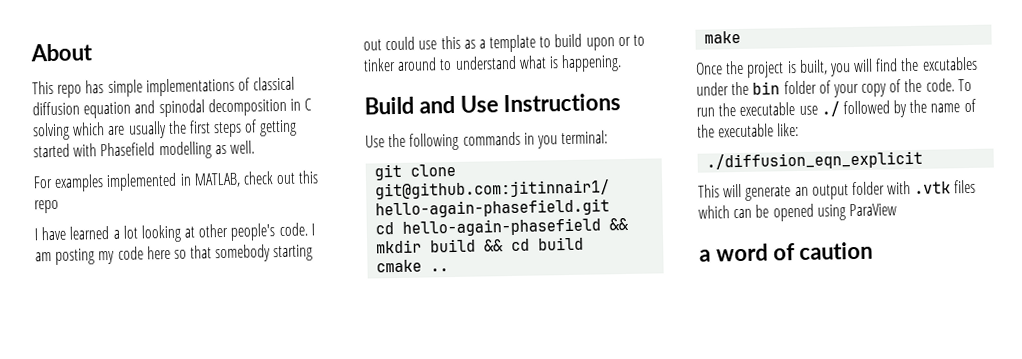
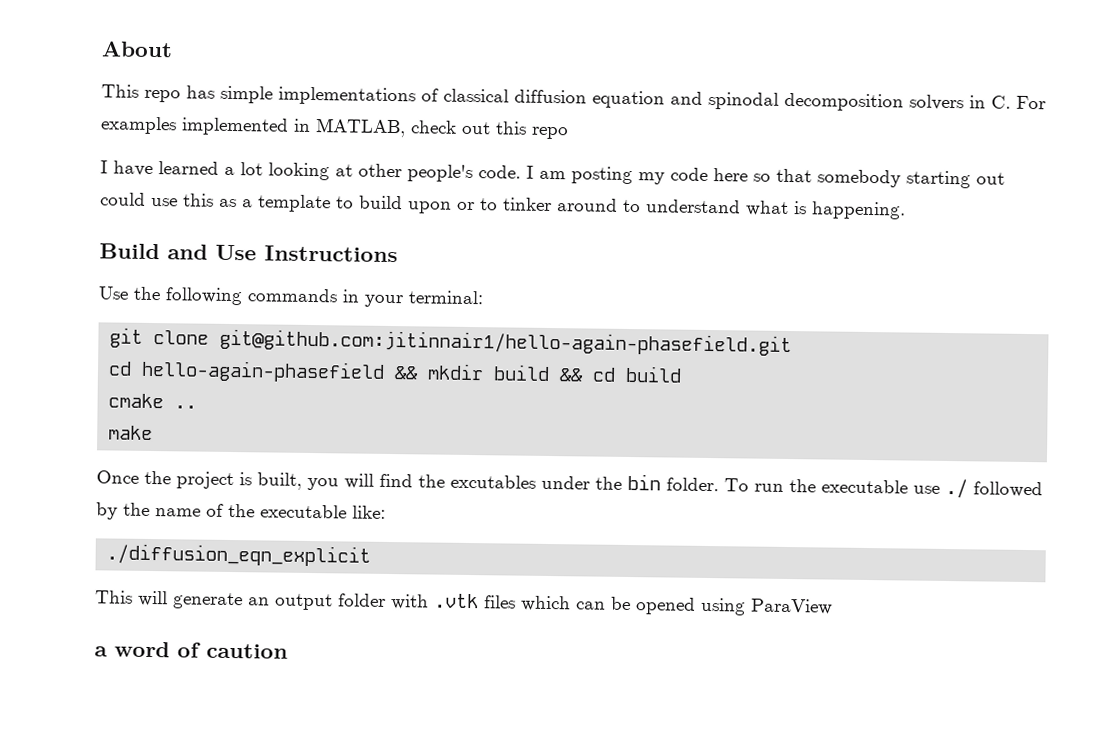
- This repo has simple implementations of classical diffusion equation and spinodal decomposition in C solving which are usually the first steps of getting started with Phasefield modelling as well.
- For examples implemented in MATLAB, check out this repo
+ This repo has simple implementations of classical diffusion equation and spinodal decomposition solvers in C. For examples implemented in MATLAB, check out this repo
- Use the following commands in you terminal:
+ Use the following commands in your terminal:
- Once the project is built, you will find the excutables under the bin folder of your copy of the code.
+ Once the project is built, you will find the excutables under the bin folder.

